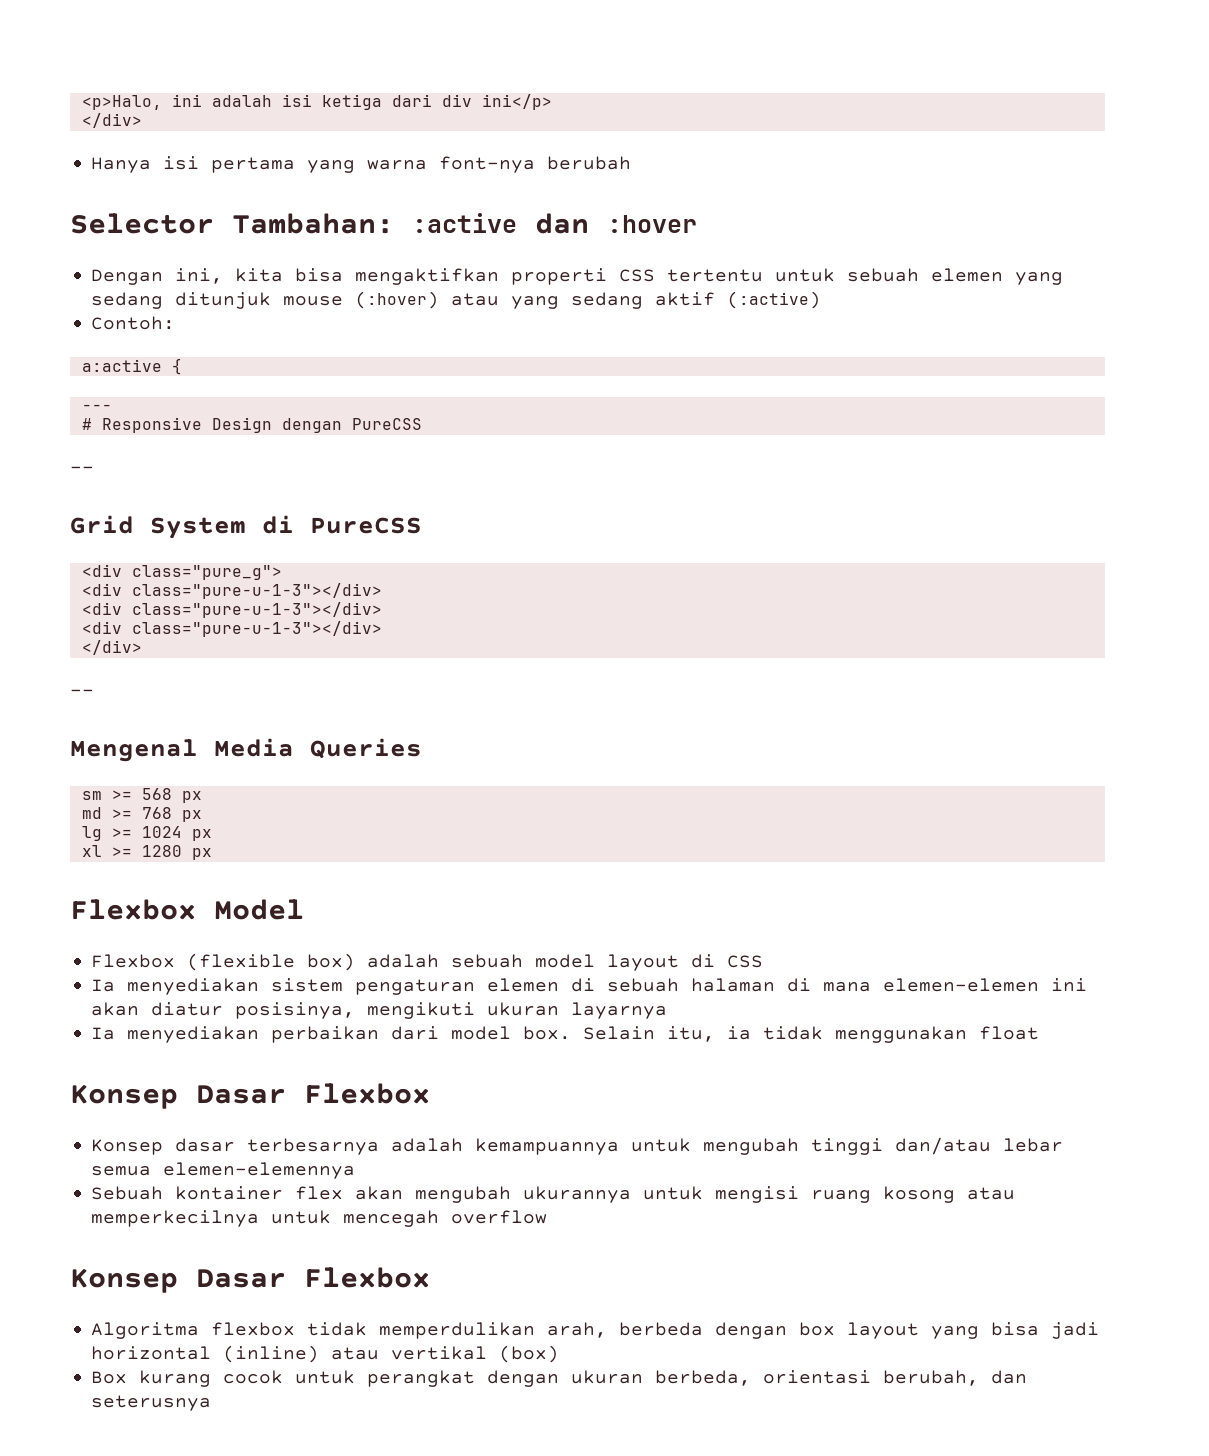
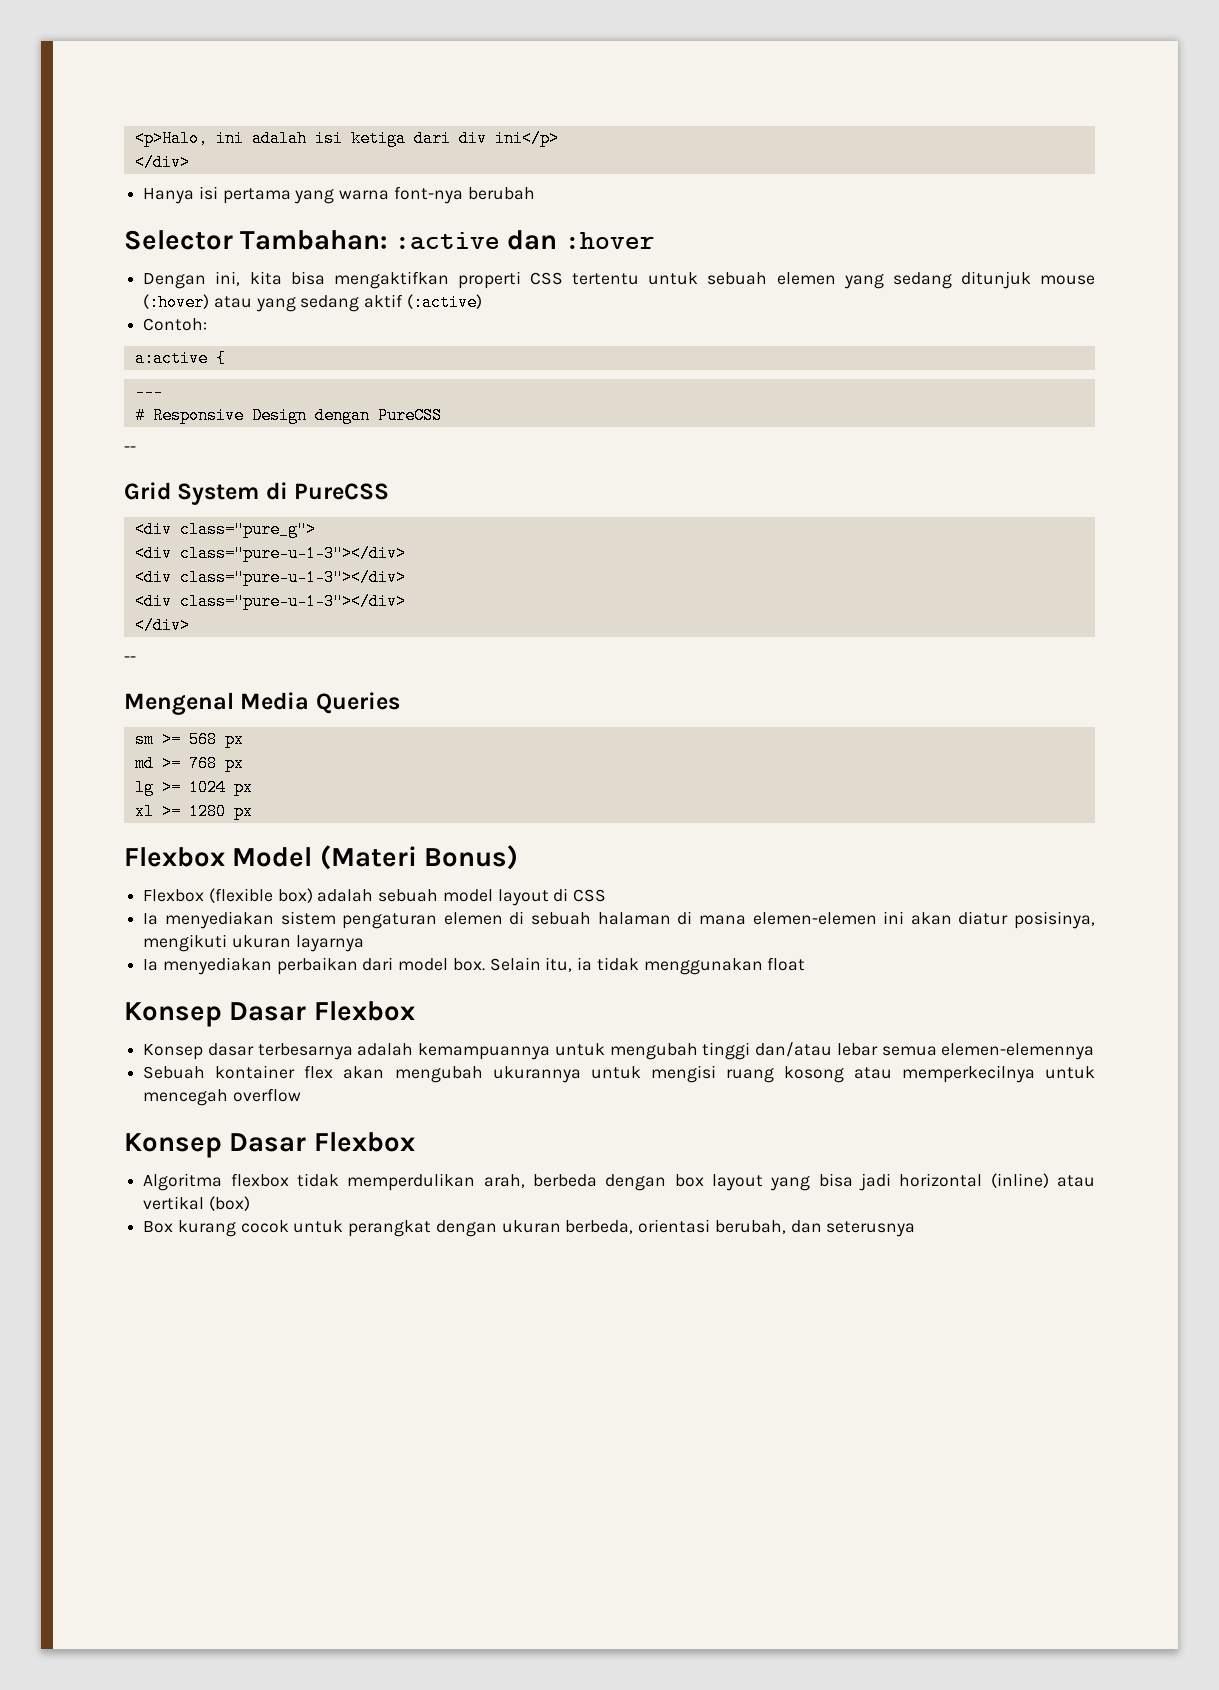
- Flexbox Model
+ Flexbox Model (Materi Bonus)

